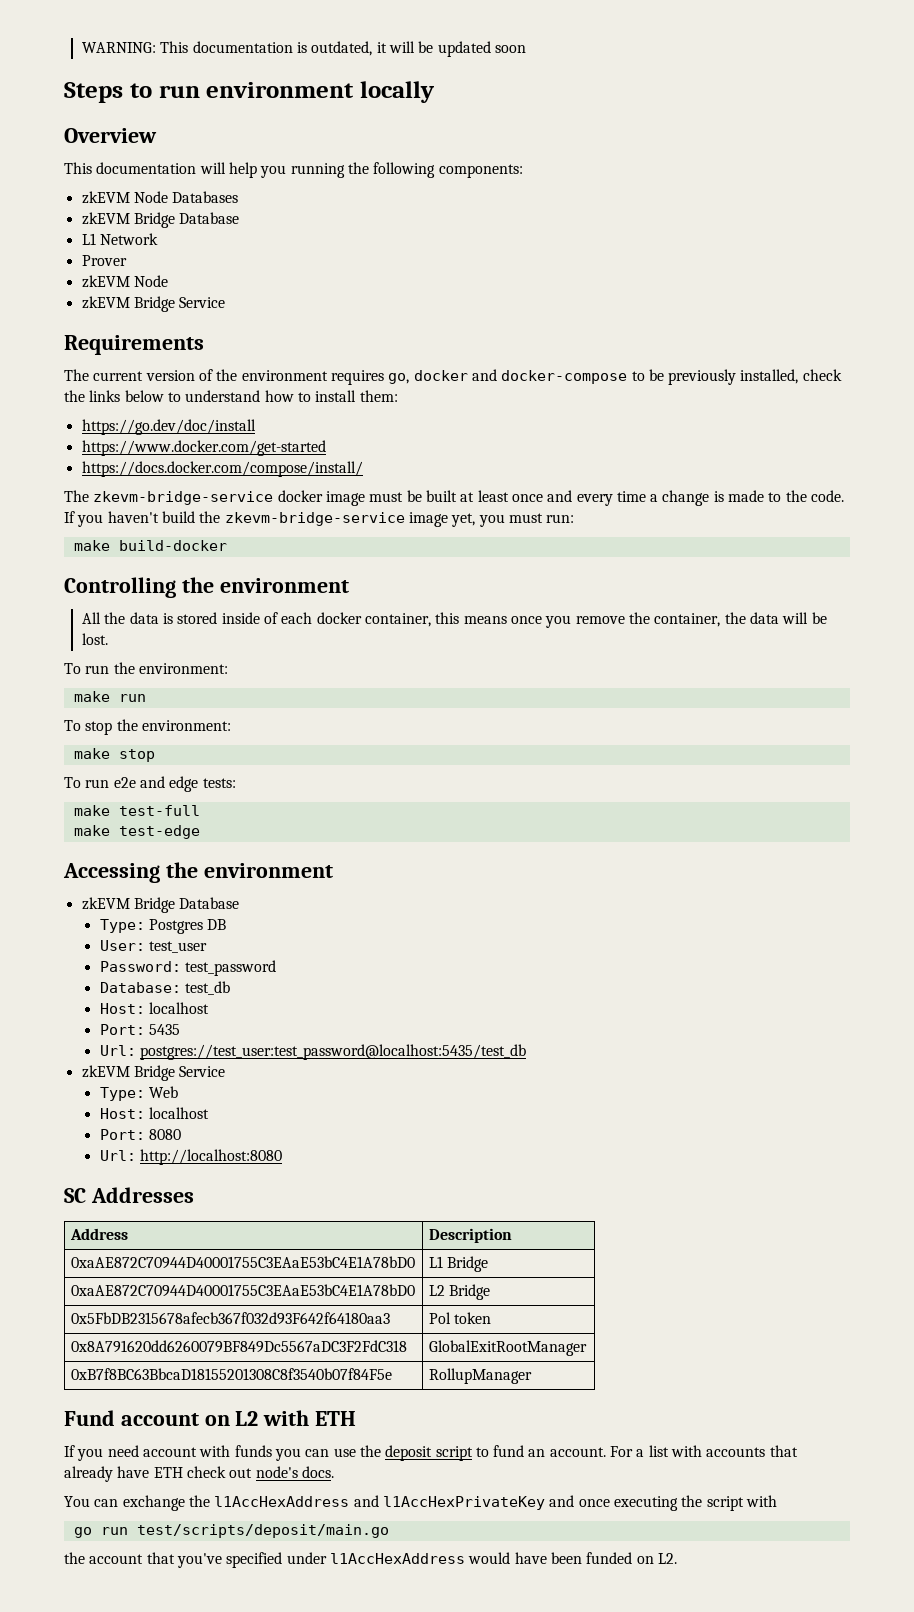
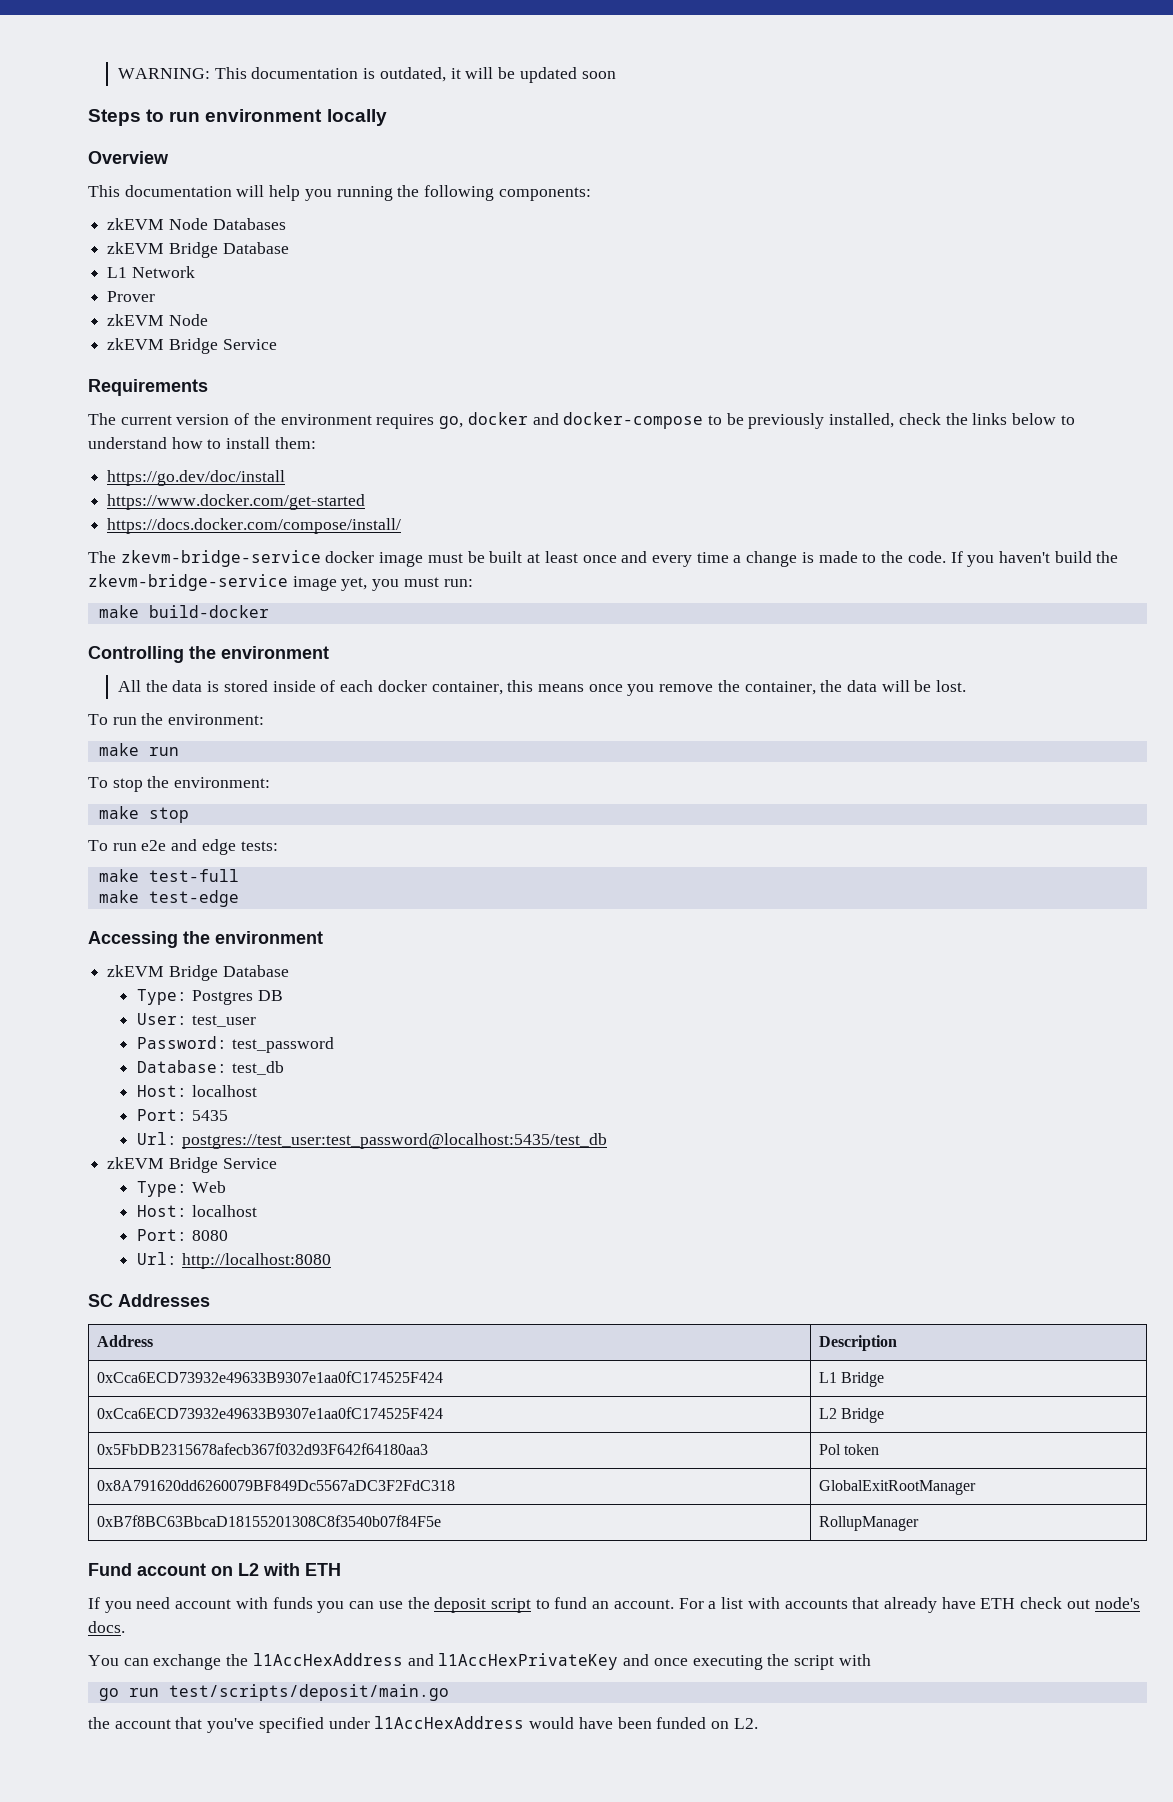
- 0xaAE872C70944D40001755C3EAaE53bC4E1A78bD0 | L1 Bridge
+ 0xCca6ECD73932e49633B9307e1aa0fC174525F424 | L1 Bridge
- 0xaAE872C70944D40001755C3EAaE53bC4E1A78bD0 | L2 Bridge
+ 0xCca6ECD73932e49633B9307e1aa0fC174525F424 | L2 Bridge

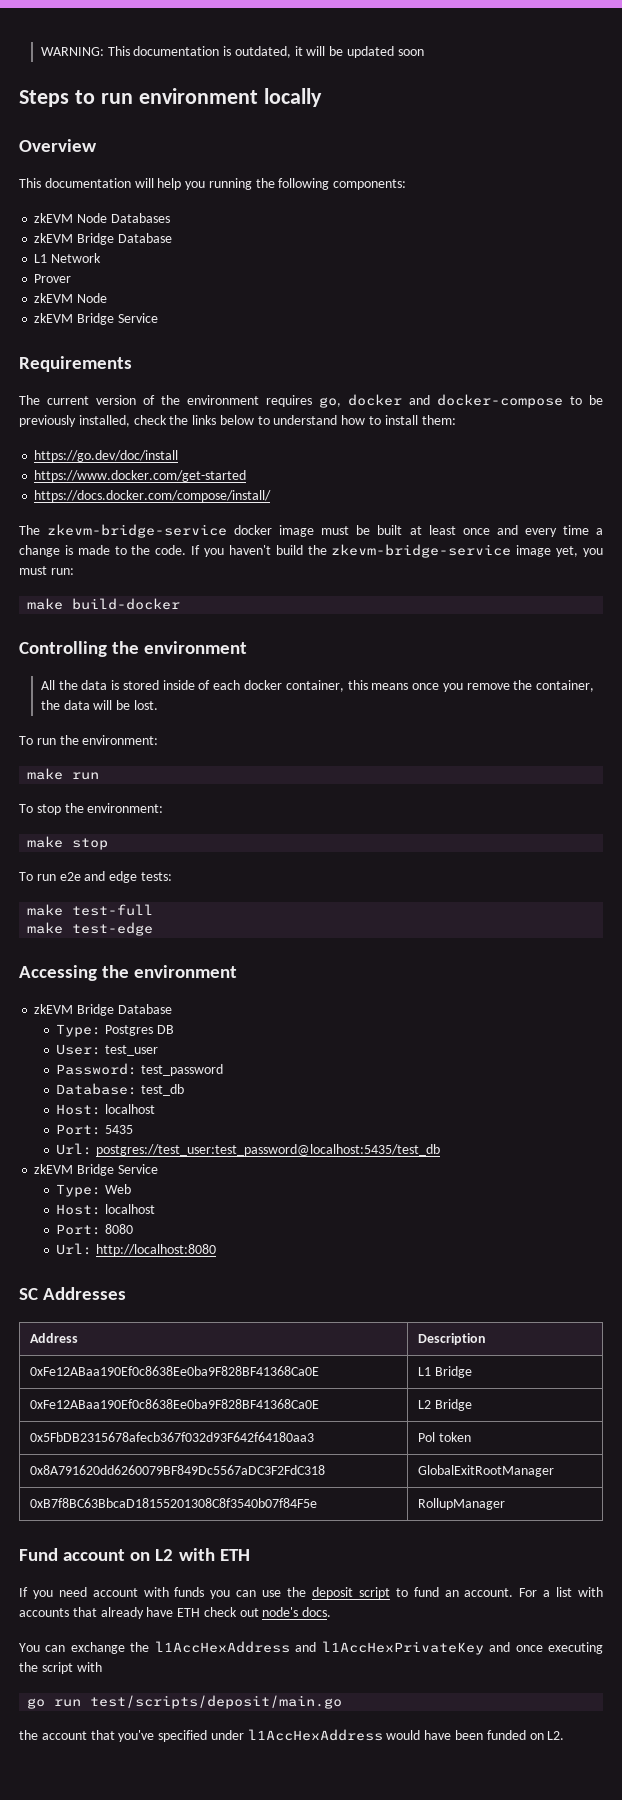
- 0xCca6ECD73932e49633B9307e1aa0fC174525F424 | L1 Bridge
+ 0xFe12ABaa190Ef0c8638Ee0ba9F828BF41368Ca0E | L1 Bridge
- 0xCca6ECD73932e49633B9307e1aa0fC174525F424 | L2 Bridge
+ 0xFe12ABaa190Ef0c8638Ee0ba9F828BF41368Ca0E | L2 Bridge

